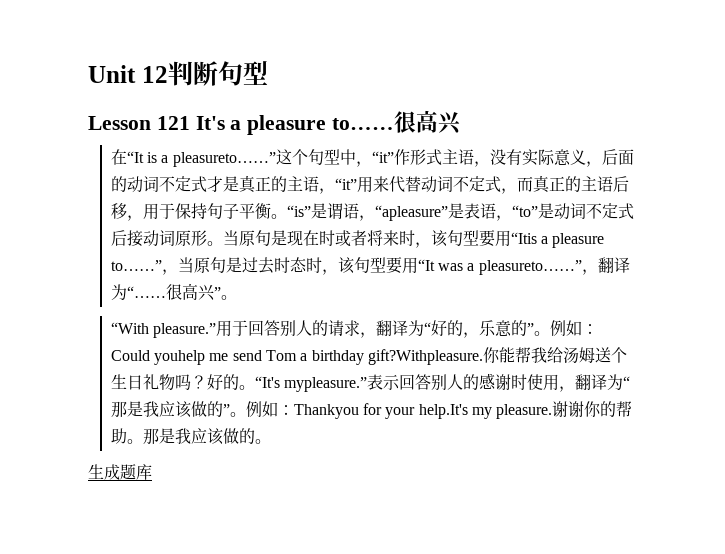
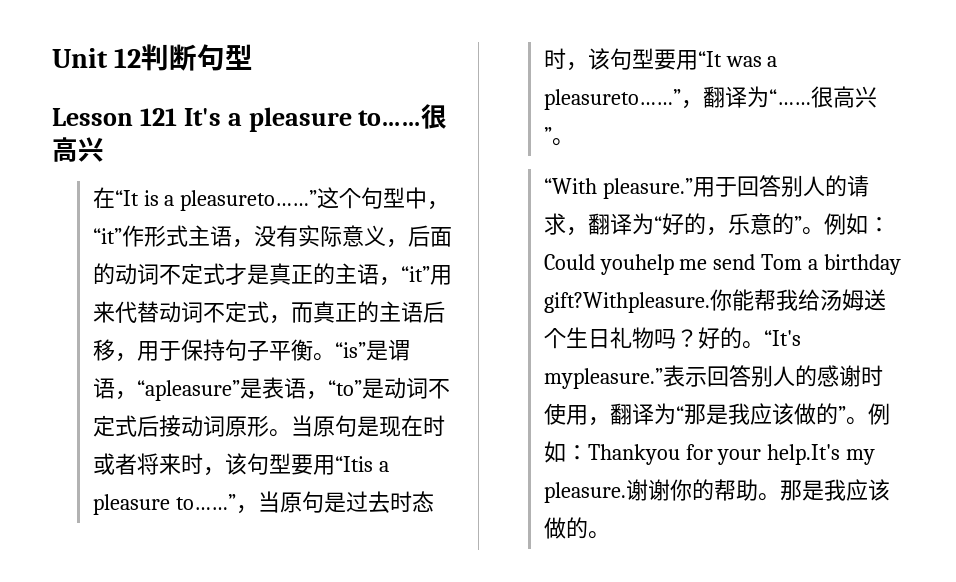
- 生成题库

